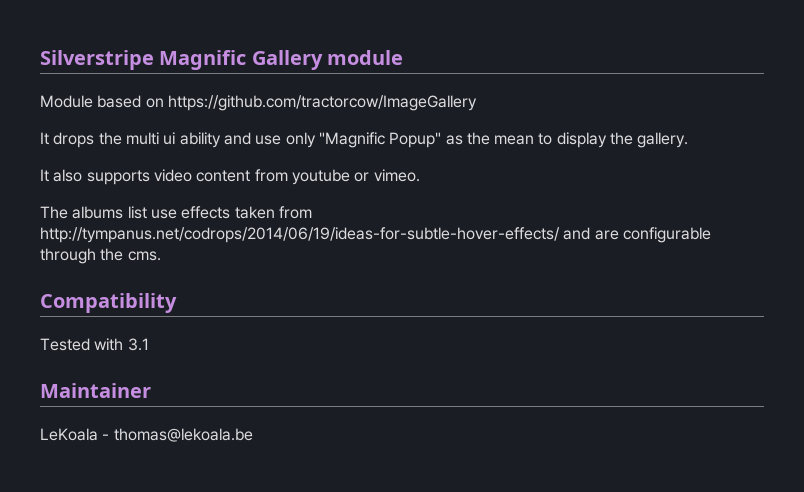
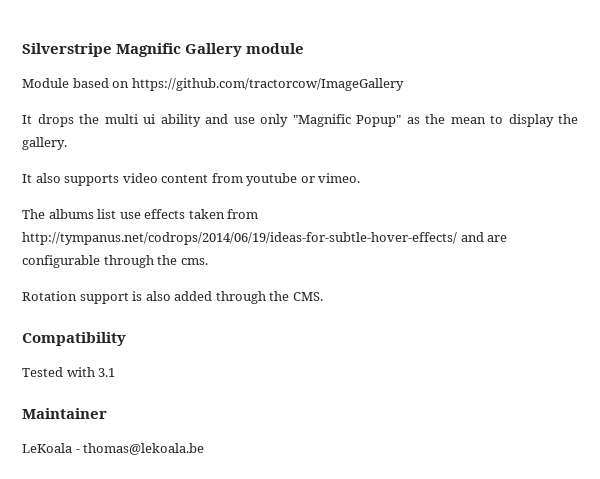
+ Rotation support is also added through the CMS.

